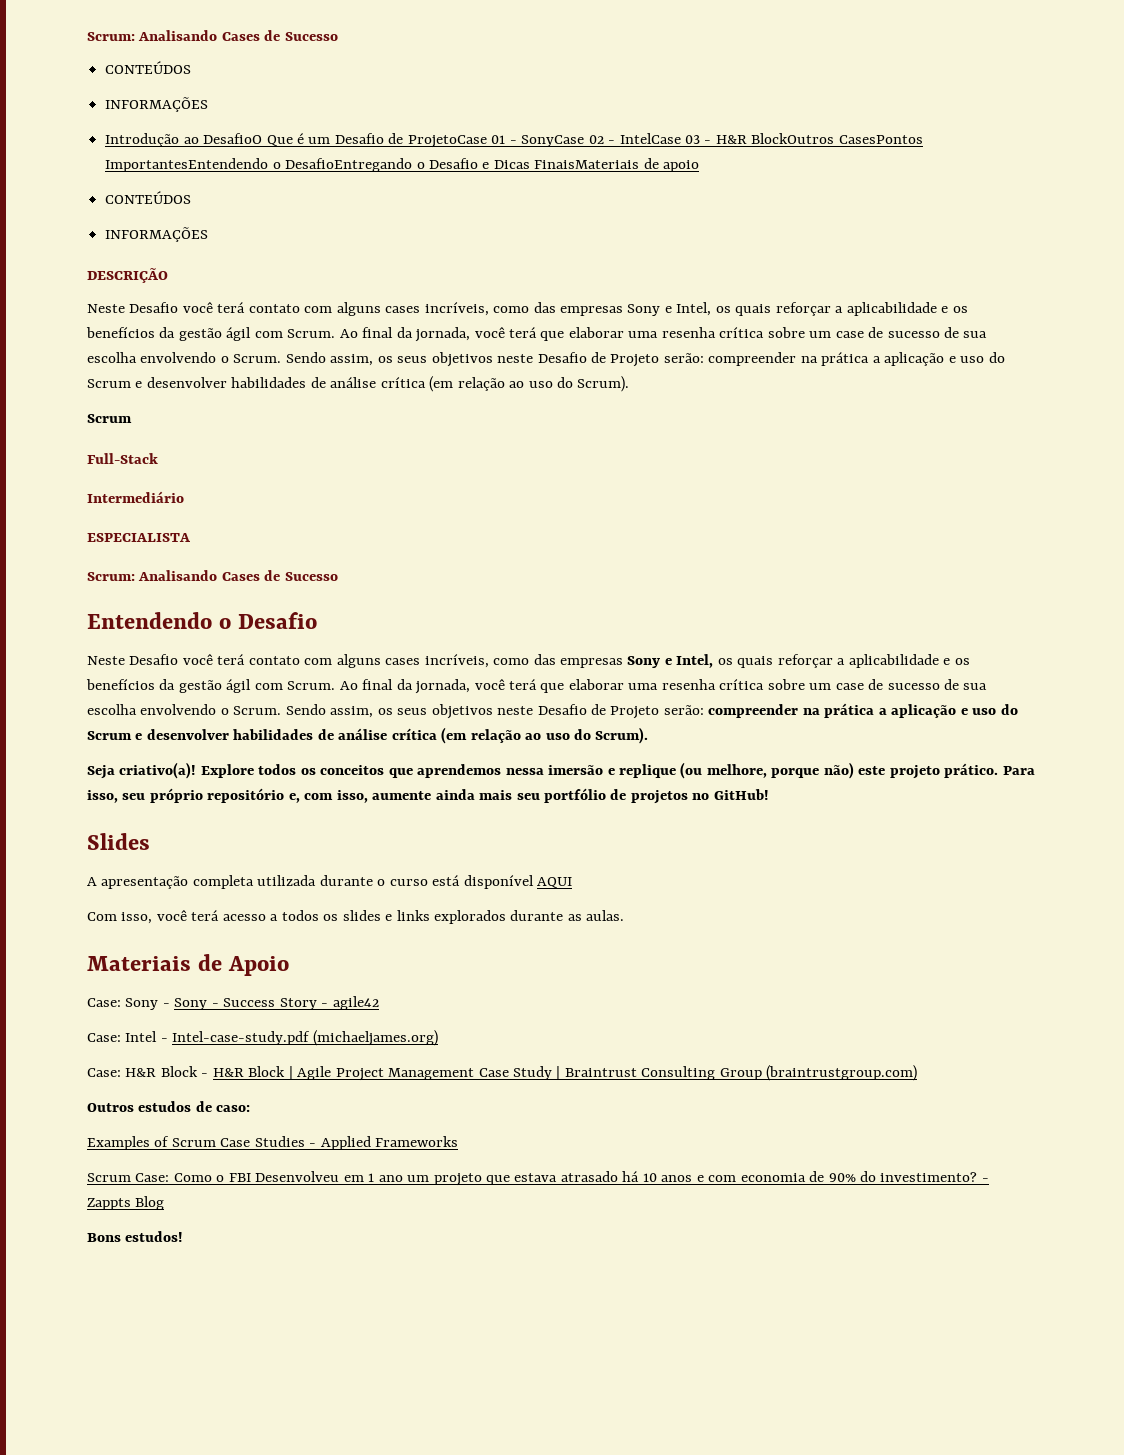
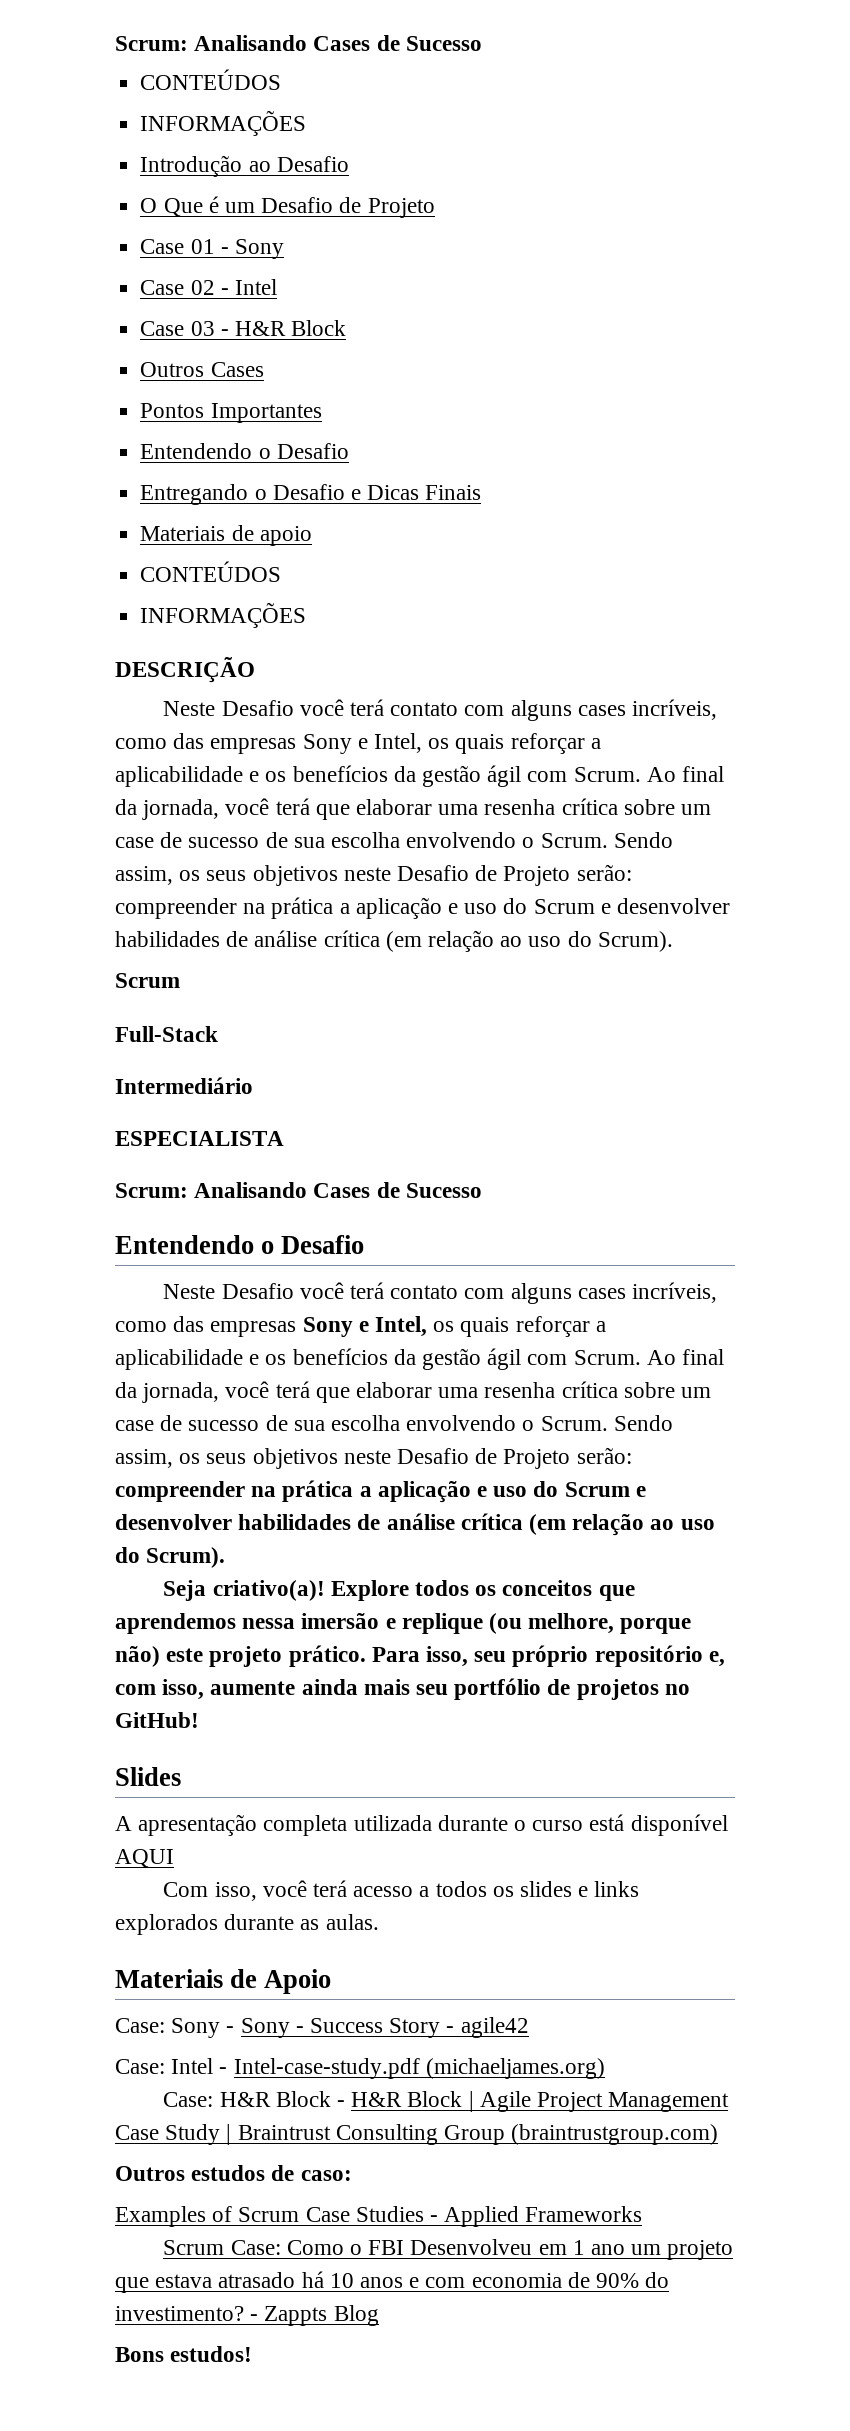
- Introdução ao DesafioO Que é um Desafio de ProjetoCase 01 - SonyCase 02 - IntelCase 03 - H&R BlockOutros CasesPontos ImportantesEntendendo o DesafioEntregando o Desafio e Dicas FinaisMateriais de apoio
+ Introdução ao Desafio
+ O Que é um Desafio de Projeto
+ Case 01 - Sony
+ Case 02 - Intel
+ Case 03 - H&R Block
+ Outros Cases
+ Pontos Importantes
+ Entendendo o Desafio
+ Entregando o Desafio e Dicas Finais
+ Materiais de apoio

